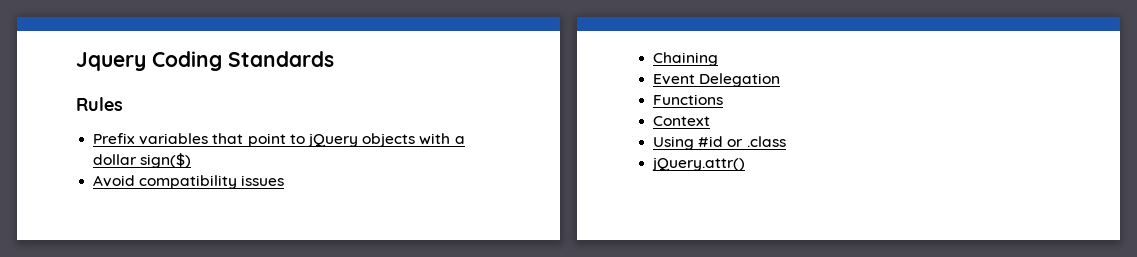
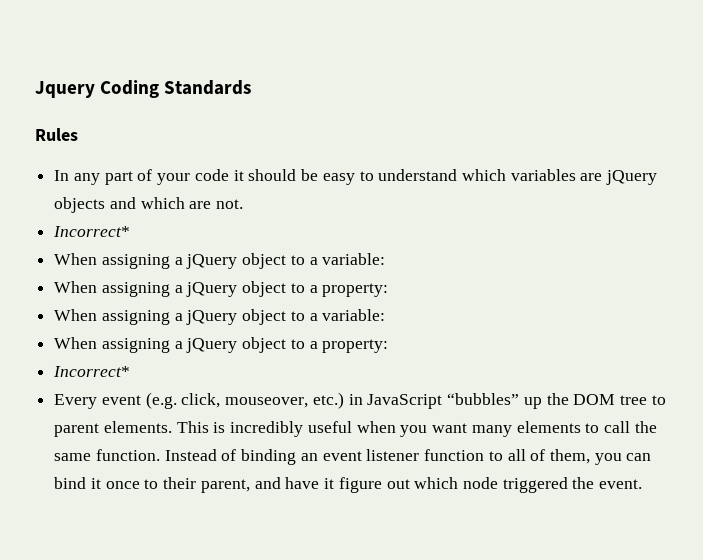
- Prefix variables that point to jQuery objects with a dollar sign($)
- Avoid compatibility issues
- Chaining
- Event Delegation
- Functions
- Context
- Using #id or .class
- jQuery.attr()
+ In any part of your code it should be easy to understand which variables are jQuery objects and which are not.
+ Incorrect*
+ When assigning a jQuery object to a variable:
+ When assigning a jQuery object to a property:
+ When assigning a jQuery object to a variable:
+ When assigning a jQuery object to a property:
+ Incorrect*
+ Every event (e.g. click, mouseover, etc.) in JavaScript “bubbles” up the DOM tree to parent elements. This is incredibly useful when you want many elements to call the same function. Instead of binding an event listener function to all of them, you can bind it once to their parent, and have it figure out which node triggered the event.

